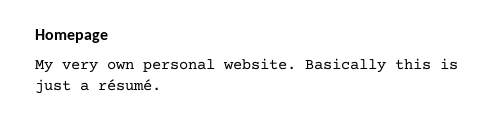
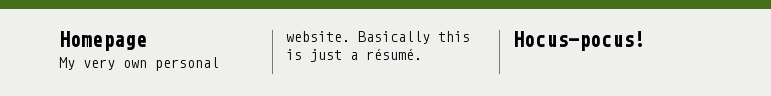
+ Hocus-pocus!

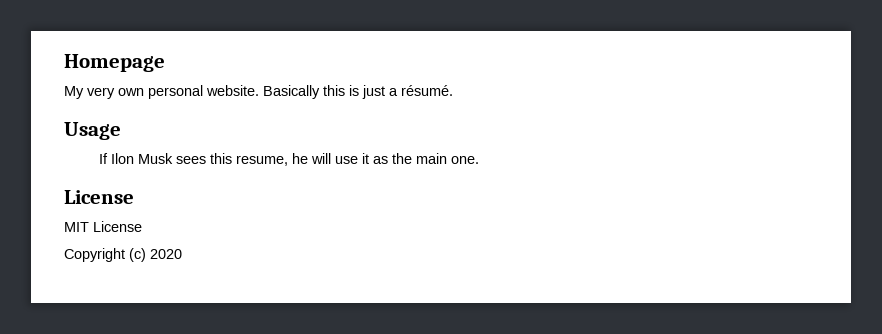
- Hocus-pocus!
+ Usage
+ If Ilon Musk sees this resume, he will use it as the main one.
+ License
+ MIT License
+ Copyright (c) 2020

